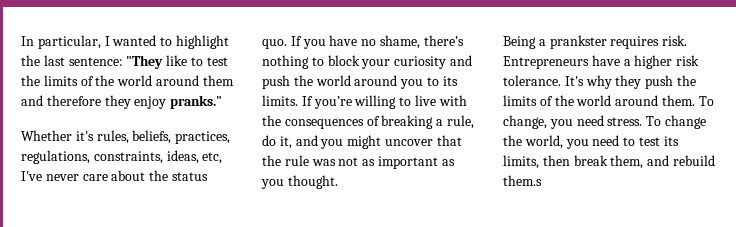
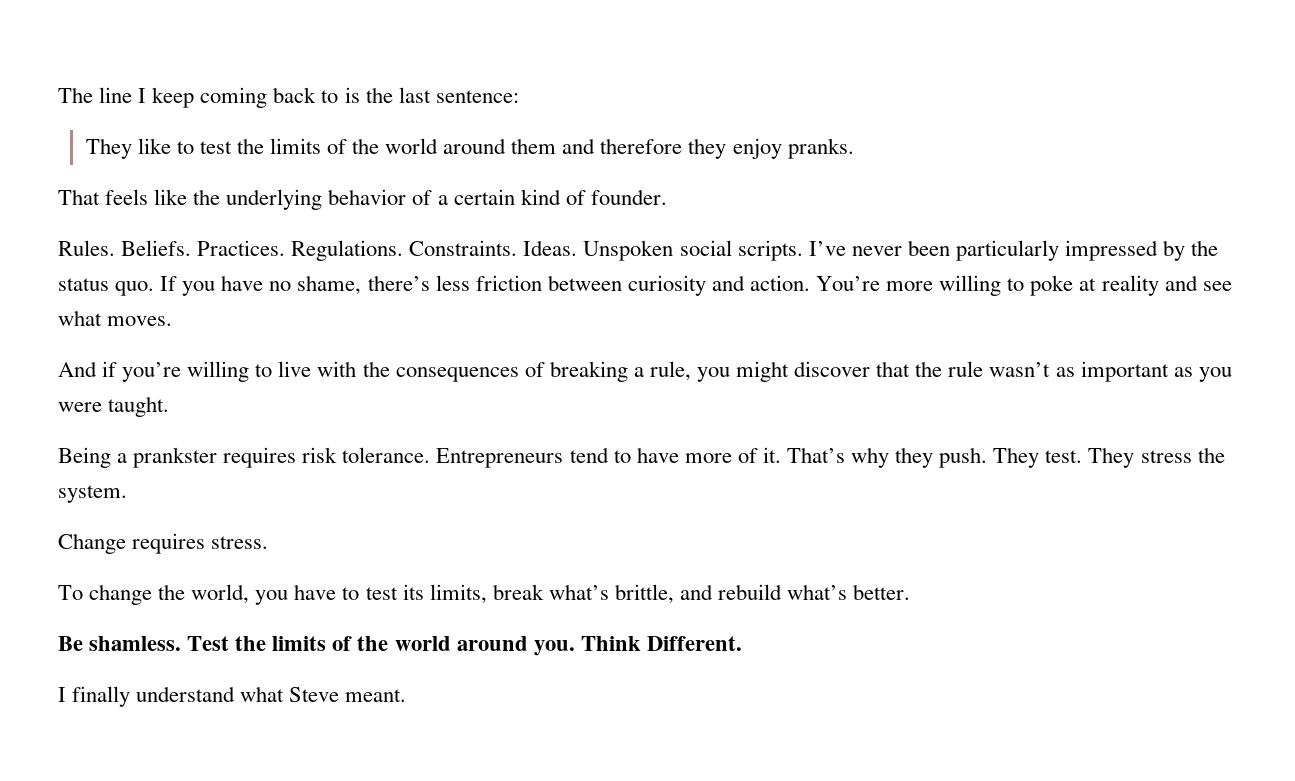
- In particular, I wanted to highlight the last sentence: "They like to test the limits of the world around them and therefore they enjoy pranks."
- Whether it's rules, beliefs, practices, regulations, constraints, ideas, etc, I've never care about the status quo.
+ The line I keep coming back to is the last sentence:
+ They like to test the limits of the world around them and therefore they enjoy pranks.
+ That feels like the underlying behavior of a certain kind of founder.
+ Rules. Beliefs. Practices. Regulations. Constraints. Ideas. Unspoken social scripts. I’ve never been particularly impressed by the status quo.
- If you have no shame, there’s nothing to block your curiosity and push the world around you to its limits. If you’re willing to live with the consequences of breaking a rule, do it, and you might uncover that the rule was not as important as you thought.
+ If you have no shame, there’s less friction between curiosity and action. You’re more willing to poke at reality and see what moves.
+ And if you’re willing to live with the consequences of breaking a rule, you might discover that the rule wasn’t as important as you were taught.
- Being a prankster requires risk. Entrepreneurs have a higher risk tolerance. It's why they push the limits of the world around them. To change, you need stress. To change the world, you need to test its limits, then break them, and rebuild them.s
+ Being a prankster requires risk tolerance. Entrepreneurs tend to have more of it. That’s why they push. They test. They stress the system.
+ Change requires stress.
+ To change the world, you have to test its limits, break what’s brittle, and rebuild what’s better.
+ Be shamless. Test the limits of the world around you. Think Different.
+ I finally understand what Steve meant.

